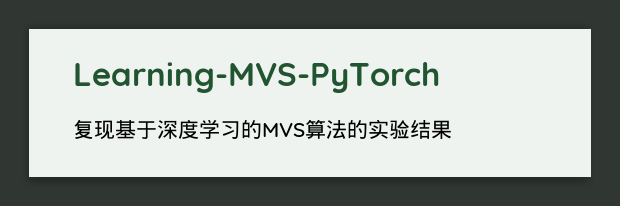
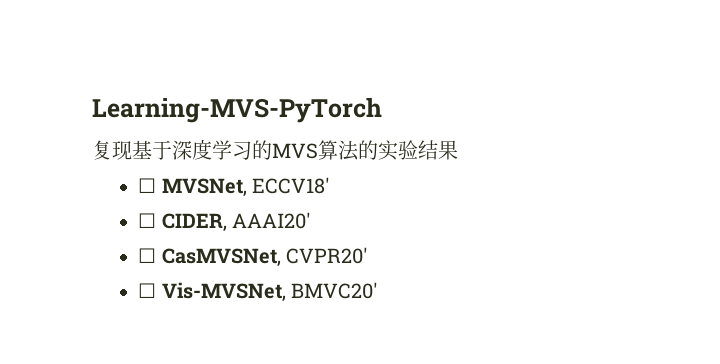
+ ☐ MVSNet, ECCV18'
+ ☐ CIDER, AAAI20'
+ ☐ CasMVSNet, CVPR20'
+ ☐ Vis-MVSNet, BMVC20'

